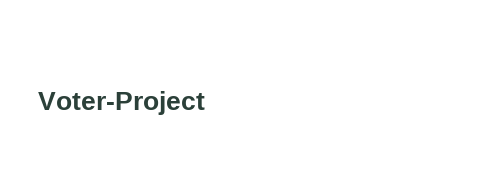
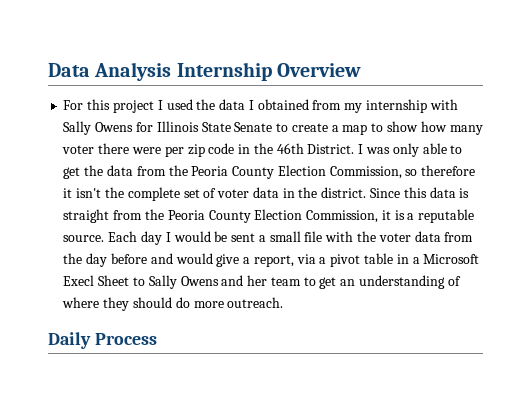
- Voter-Project
+ Data Analysis Internship Overview
+ For this project I used the data I obtained from my internship with Sally Owens for Illinois State Senate to create a map to show how many voter there were per zip code in the 46th District. I was only able to get the data from the Peoria County Election Commission, so therefore it isn't the complete set of voter data in the district. Since this data is straight from the Peoria County Election Commission, it is a reputable source. Each day I would be sent a small file with the voter data from the day before and would give a report, via a pivot table in a Microsoft Execl Sheet to Sally Owens and her team to get an understanding of where they should do more outreach.
+ Daily Process

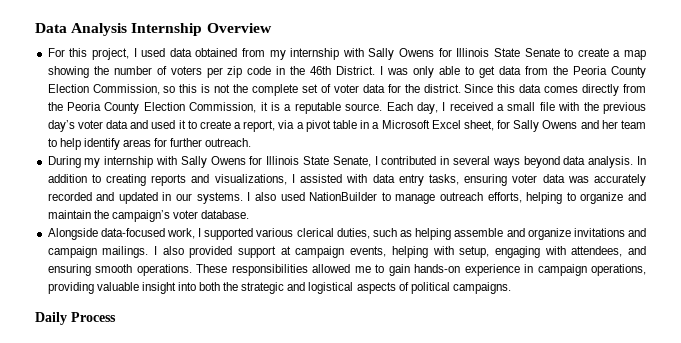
- For this project I used the data I obtained from my internship with Sally Owens for Illinois State Senate to create a map to show how many voter there were per zip code in the 46th District.
+ For this project, I used data obtained from my internship with Sally Owens for Illinois State Senate to create a map showing the number of voters per zip code in the 46th District.
- I was only able to get the data from the Peoria County Election Commission, so therefore it isn't the complete set of voter data in the district.
+ I was only able to get data from the Peoria County Election Commission, so this is not the complete set of voter data for the district.
- Since this data is straight from the Peoria County Election Commission, it is a reputable source.
+ Since this data comes directly from the Peoria County Election Commission, it is a reputable source.
- Each day I would be sent a small file with the voter data from the day before and would give a report, via a pivot table in a Microsoft Execl Sheet to Sally Owens and her team to get an understanding of where they should do more outreach.
+ Each day, I received a small file with the previous day’s voter data and used it to create a report, via a pivot table in a Microsoft Excel sheet, for Sally Owens and her team to help identify areas for further outreach.
+ During my internship with Sally Owens for Illinois State Senate, I contributed in several ways beyond data analysis. In addition to creating reports and visualizations, I assisted with data entry tasks, ensuring voter data was accurately recorded and updated in our systems. I also used NationBuilder to manage outreach efforts, helping to organize and maintain the campaign’s voter database.
+ Alongside data-focused work, I supported various clerical duties, such as helping assemble and organize invitations and campaign mailings. I also provided support at campaign events, helping with setup, engaging with attendees, and ensuring smooth operations. These responsibilities allowed me to gain hands-on experience in campaign operations, providing valuable insight into both the strategic and logistical aspects of political campaigns.

